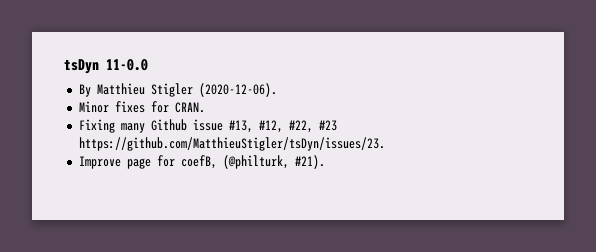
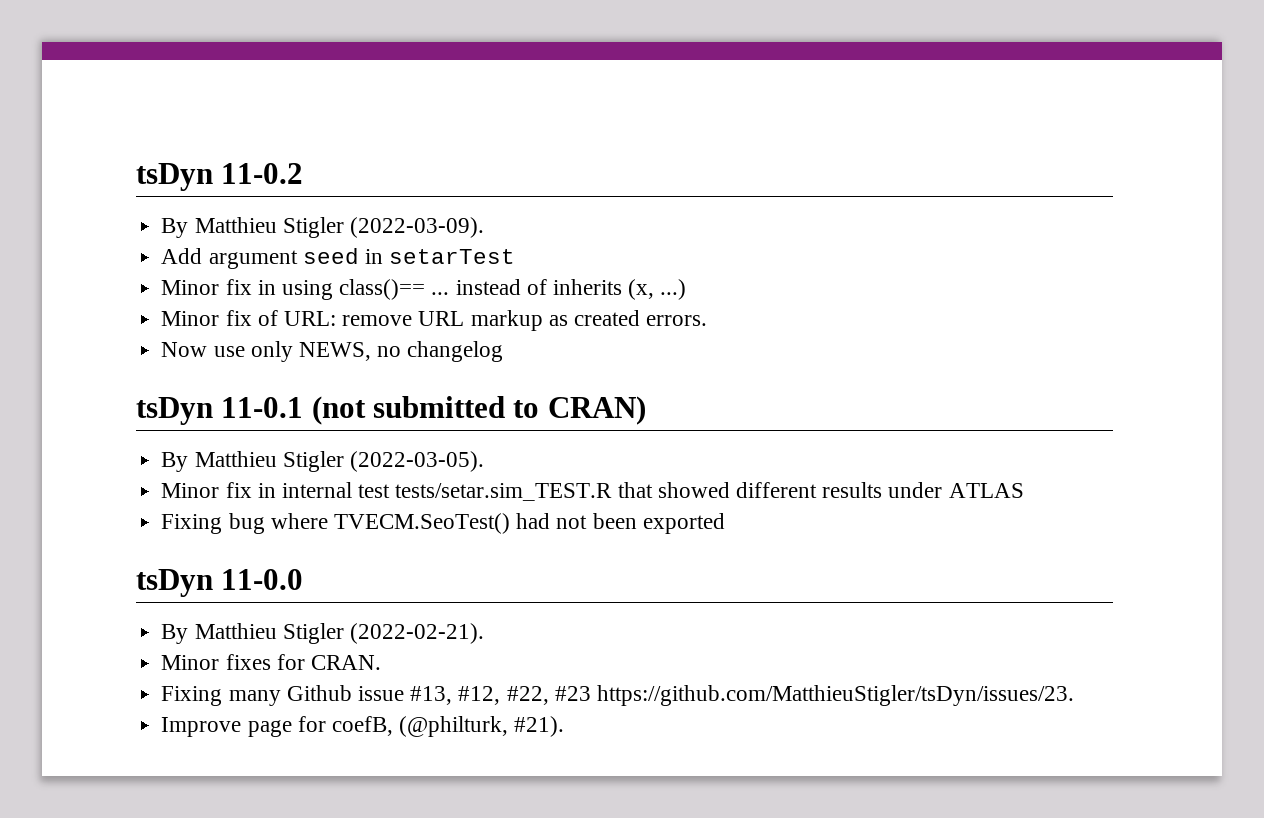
+ tsDyn 11-0.2
+ By Matthieu Stigler (2022-03-09).
+ Add argument seed in setarTest
+ Minor fix in using class()== ... instead of inherits (x, ...)
+ Minor fix of URL: remove URL markup as created errors.
+ Now use only NEWS, no changelog
+ tsDyn 11-0.1 (not submitted to CRAN)
+ By Matthieu Stigler (2022-03-05).
+ Minor fix in internal test tests/setar.sim_TEST.R that showed different results under ATLAS
+ Fixing bug where TVECM.SeoTest() had not been exported
- By Matthieu Stigler (2020-12-06).
+ By Matthieu Stigler (2022-02-21).

